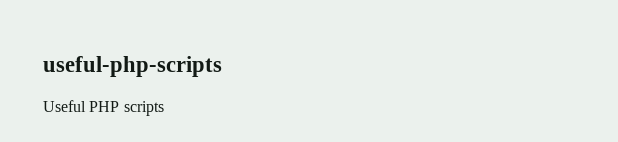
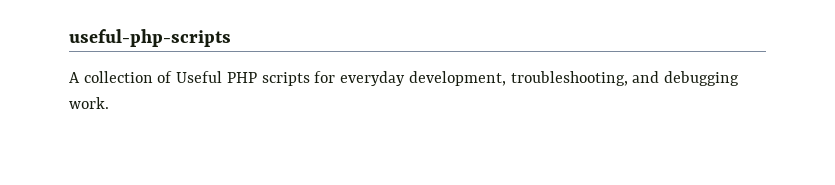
- Useful PHP scripts
+ A collection of Useful PHP scripts for everyday development, troubleshooting, and debugging work.

